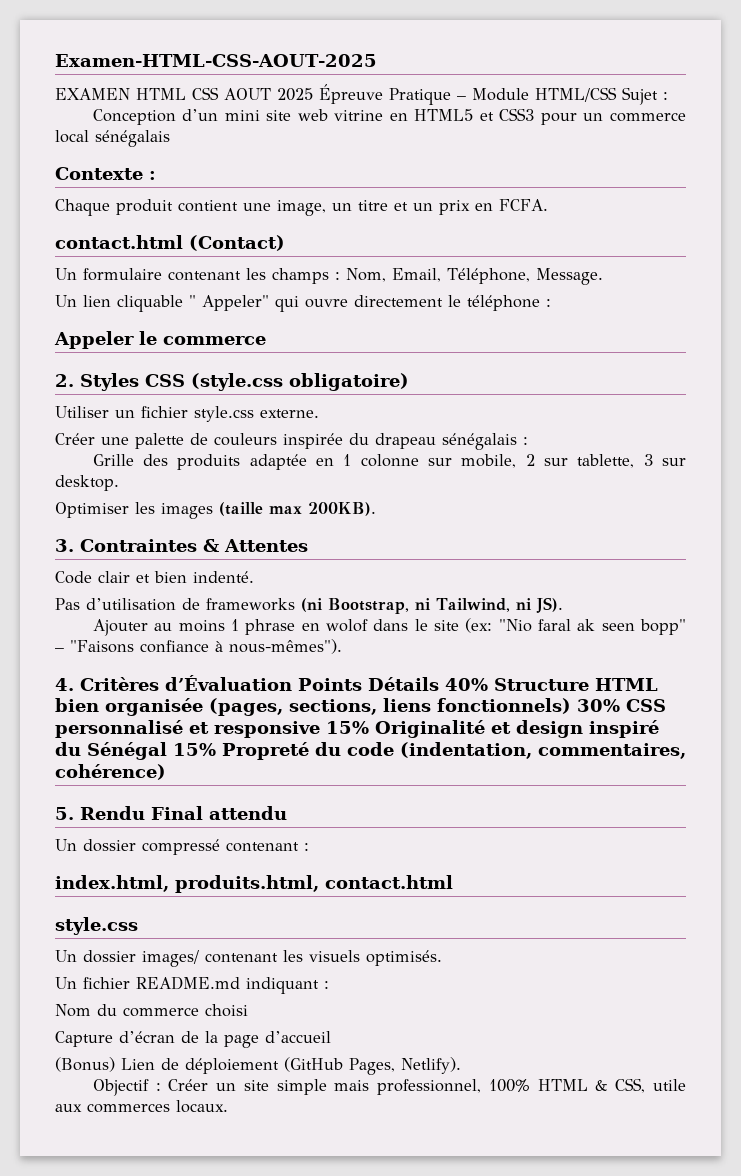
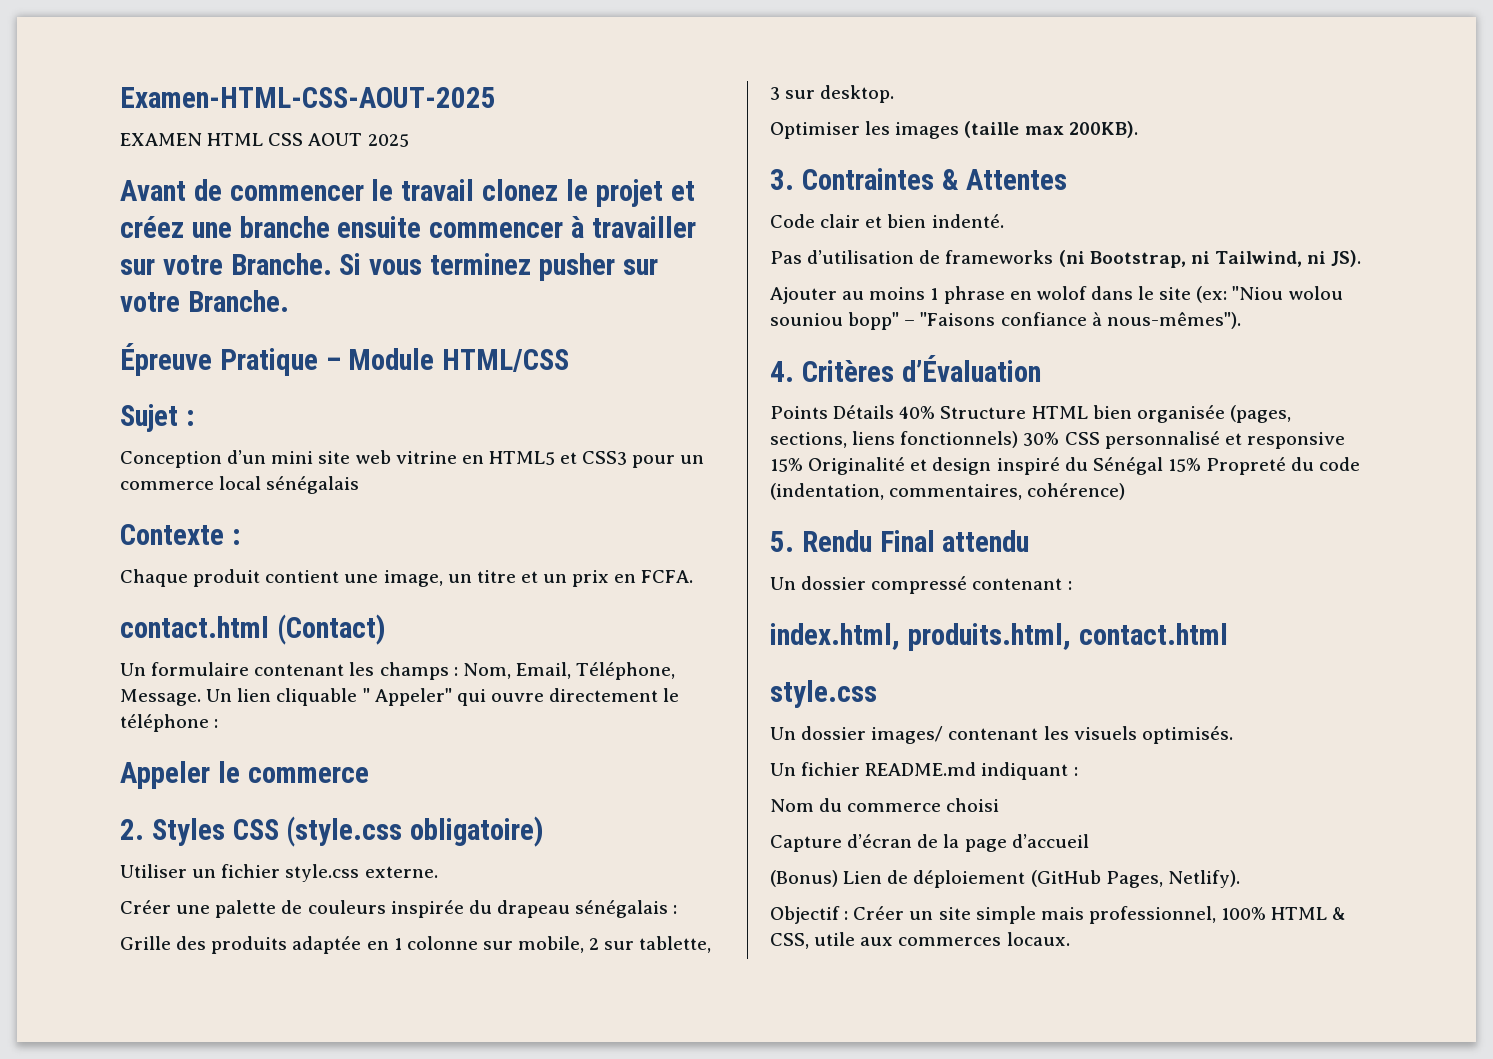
- EXAMEN HTML CSS AOUT 2025 Épreuve Pratique – Module HTML/CSS Sujet :
+ EXAMEN HTML CSS AOUT 2025
+ Avant de commencer le travail clonez le projet et créez une branche ensuite commencer à travailler sur votre Branche. Si vous terminez pusher sur votre Branche.
+ Épreuve Pratique – Module HTML/CSS
+ Sujet :
- Un formulaire contenant les champs : Nom, Email, Téléphone, Message.
- Un lien cliquable " Appeler" qui ouvre directement le téléphone :
+ Un formulaire contenant les champs : Nom, Email, Téléphone, Message. Un lien cliquable " Appeler" qui ouvre directement le téléphone :
- Ajouter au moins 1 phrase en wolof dans le site (ex: "Nio faral ak seen bopp" – "Faisons confiance à nous-mêmes").
+ Ajouter au moins 1 phrase en wolof dans le site (ex: "Niou wolou souniou bopp" – "Faisons confiance à nous-mêmes").
- 4. Critères d’Évaluation Points Détails 40% Structure HTML bien organisée (pages, sections, liens fonctionnels) 30% CSS personnalisé et responsive 15% Originalité et design inspiré du Sénégal 15% Propreté du code (indentation, commentaires, cohérence)
+ 4. Critères d’Évaluation
+ Points Détails 40% Structure HTML bien organisée (pages, sections, liens fonctionnels) 30% CSS personnalisé et responsive 15% Originalité et design inspiré du Sénégal 15% Propreté du code (indentation, commentaires, cohérence)

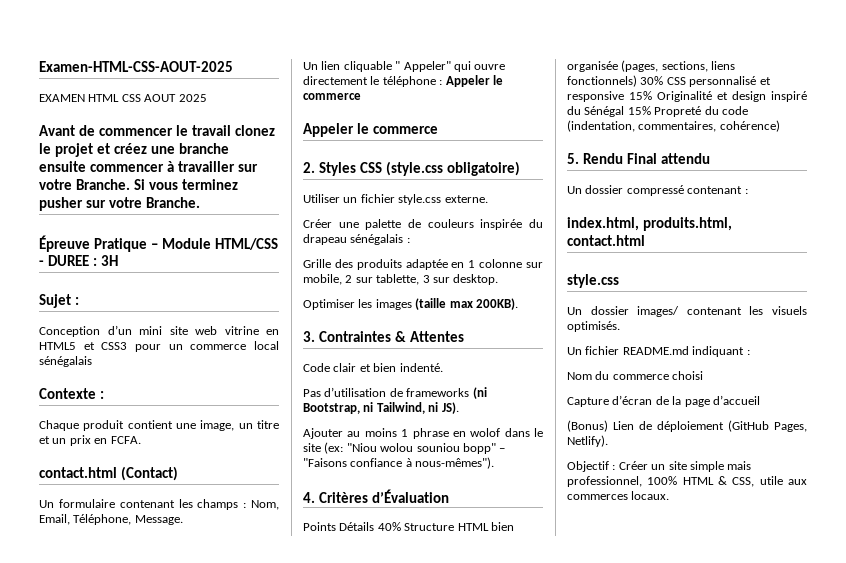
- Épreuve Pratique – Module HTML/CSS
+ Épreuve Pratique – Module HTML/CSS - DUREE : 3H
- Un formulaire contenant les champs : Nom, Email, Téléphone, Message. Un lien cliquable " Appeler" qui ouvre directement le téléphone :
+ Un formulaire contenant les champs : Nom, Email, Téléphone, Message.
+ Un lien cliquable " Appeler" qui ouvre directement le téléphone : Appeler le commerce

